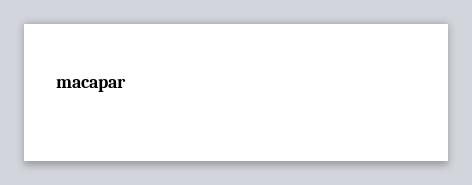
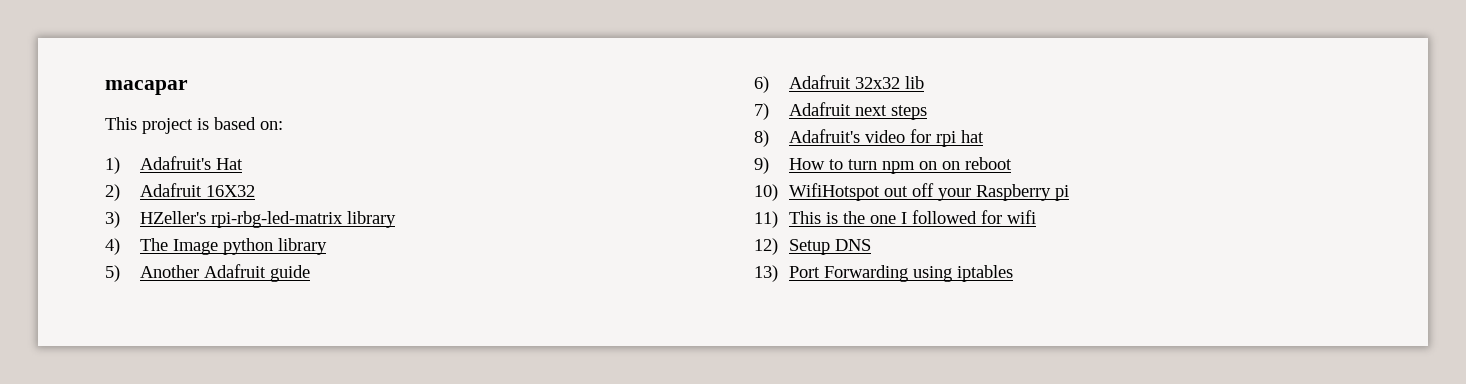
+ This project is based on:
+ 1) Adafruit's Hat
+ 2) Adafruit 16X32
+ 3) HZeller's rpi-rbg-led-matrix library
+ 4) The Image python library
+ 5) Another Adafruit guide
+ 6) Adafruit 32x32 lib
+ 7) Adafruit next steps
+ 8) Adafruit's video for rpi hat
+ 9) How to turn npm on on reboot
+ 10) WifiHotspot out off your Raspberry pi
+ 11) This is the one I followed for wifi
+ 12) Setup DNS
+ 13) Port Forwarding using iptables

